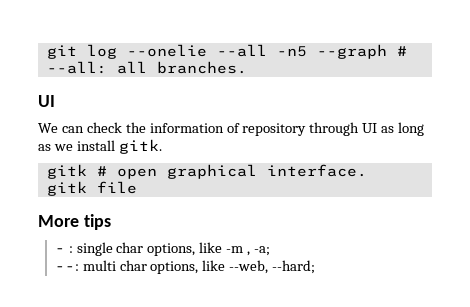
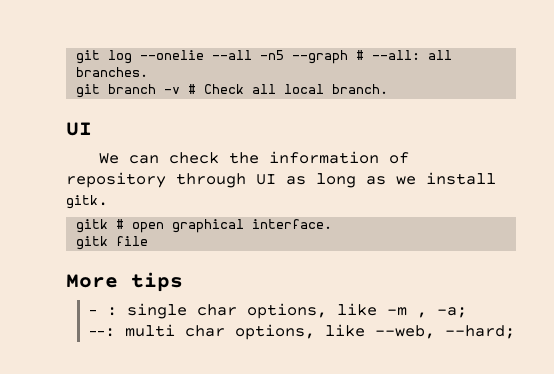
+ git branch -v # Check all local branch.

